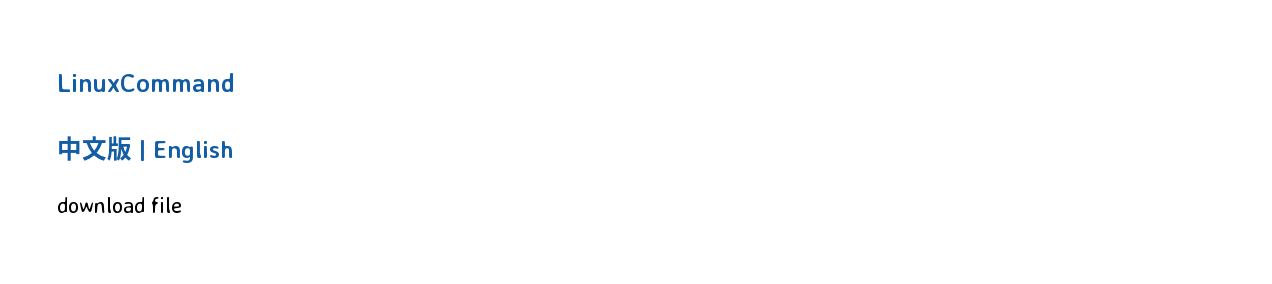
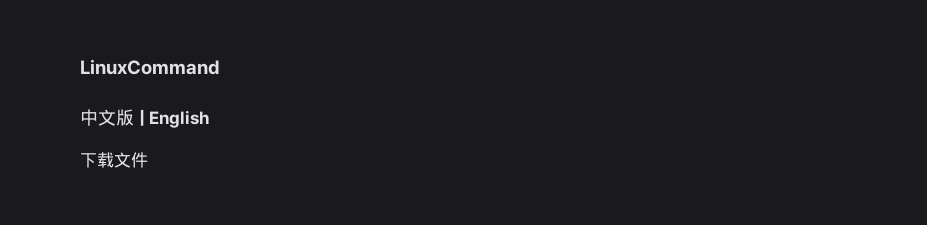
- download file
+ 下载文件

